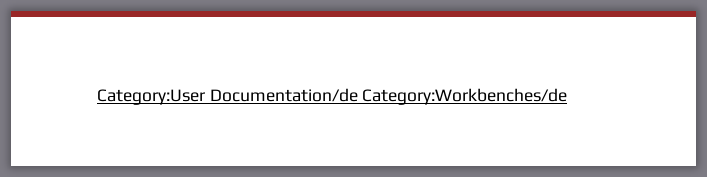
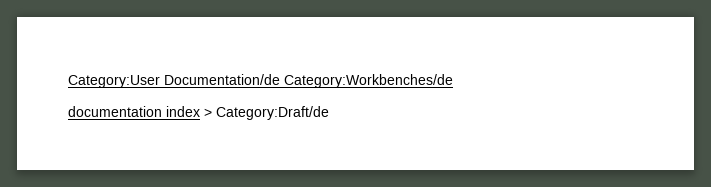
+ documentation index > Category:Draft/de

